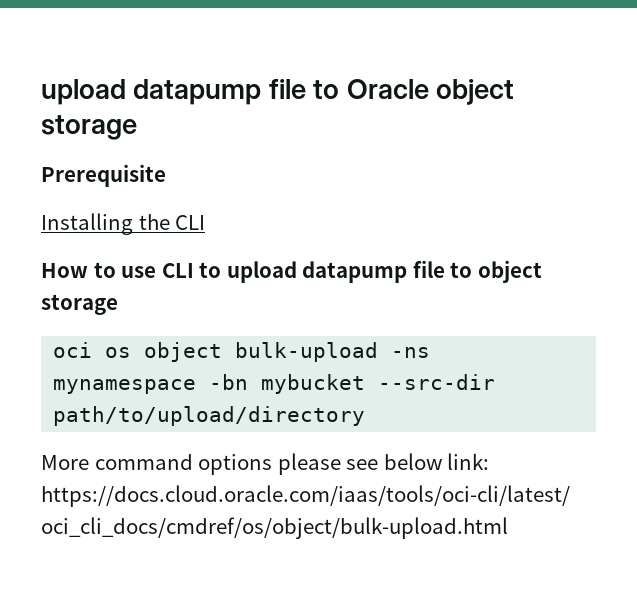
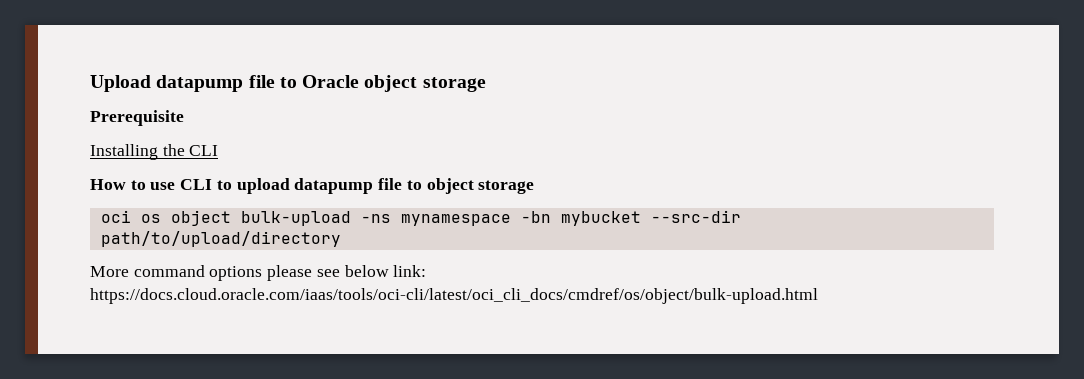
- upload datapump file to Oracle object storage
+ Upload datapump file to Oracle object storage

